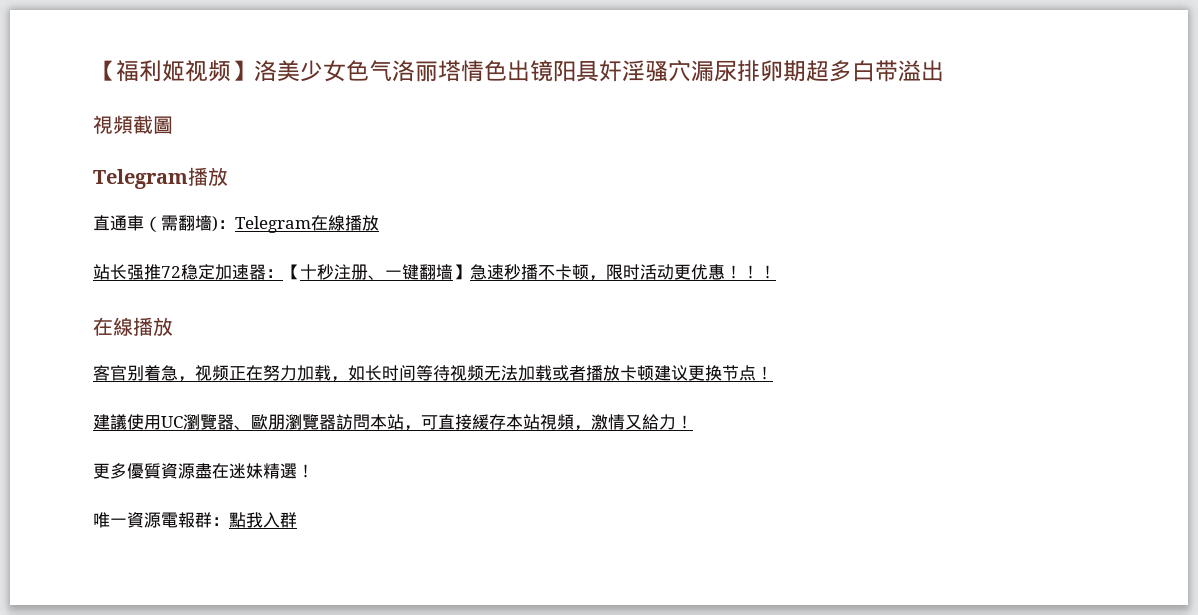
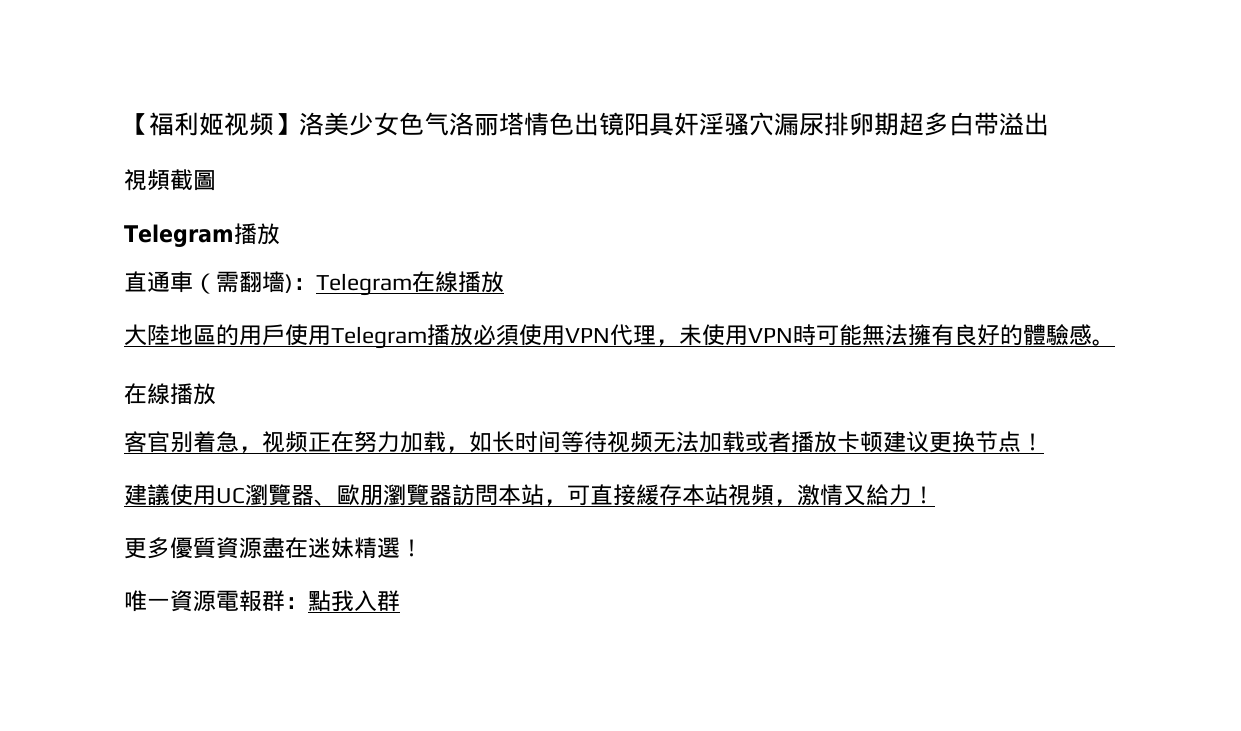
- 站长强推72稳定加速器：【十秒注册、一键翻墙】急速秒播不卡顿，限时活动更优惠！！！
+ 大陸地區的用戶使用Telegram播放必須使用VPN代理，未使用VPN時可能無法擁有良好的體驗感。

